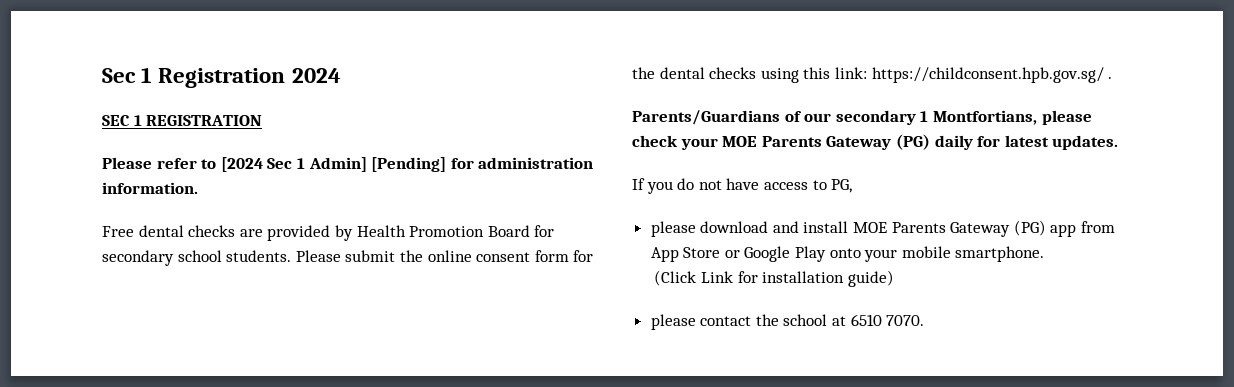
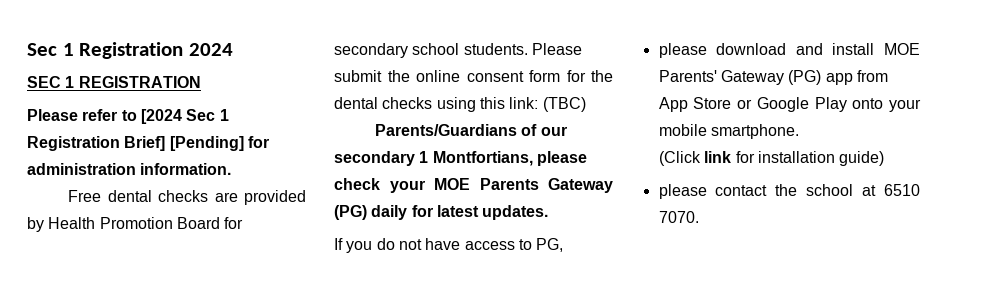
- Please refer to [2024 Sec 1 Admin] [Pending] for administration information.
+ Please refer to [2024 Sec 1 Registration Brief] [Pending] for administration information.
- Please submit the online consent form for the dental checks using this link: https://childconsent.hpb.gov.sg/ .
+ Please submit the online consent form for the dental checks using this link: (TBC)
- please download and install MOE Parents Gateway (PG) app from App Store or Google Play onto your mobile smartphone.
+ please download and install MOE Parents' Gateway (PG) app from App Store or Google Play onto your mobile smartphone.
- (Click Link for installation guide)
+ (Click link for installation guide)

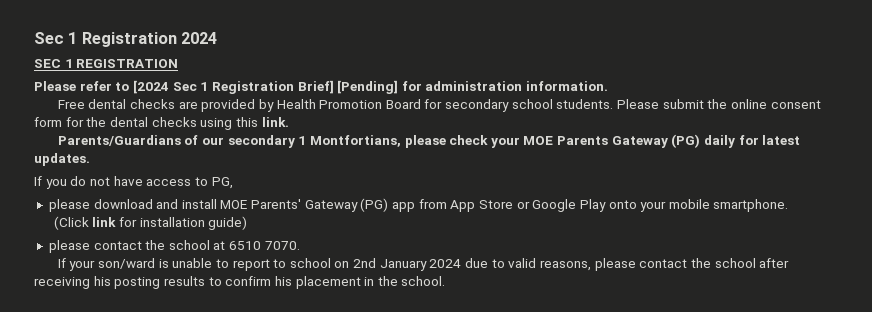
- Please submit the online consent form for the dental checks using this link: (TBC)
+ Please submit the online consent form for the dental checks using this link.
+ If your son/ward is unable to report to school on 2nd January 2024 due to valid reasons, please contact the school after receiving his posting results to confirm his placement in the school.

